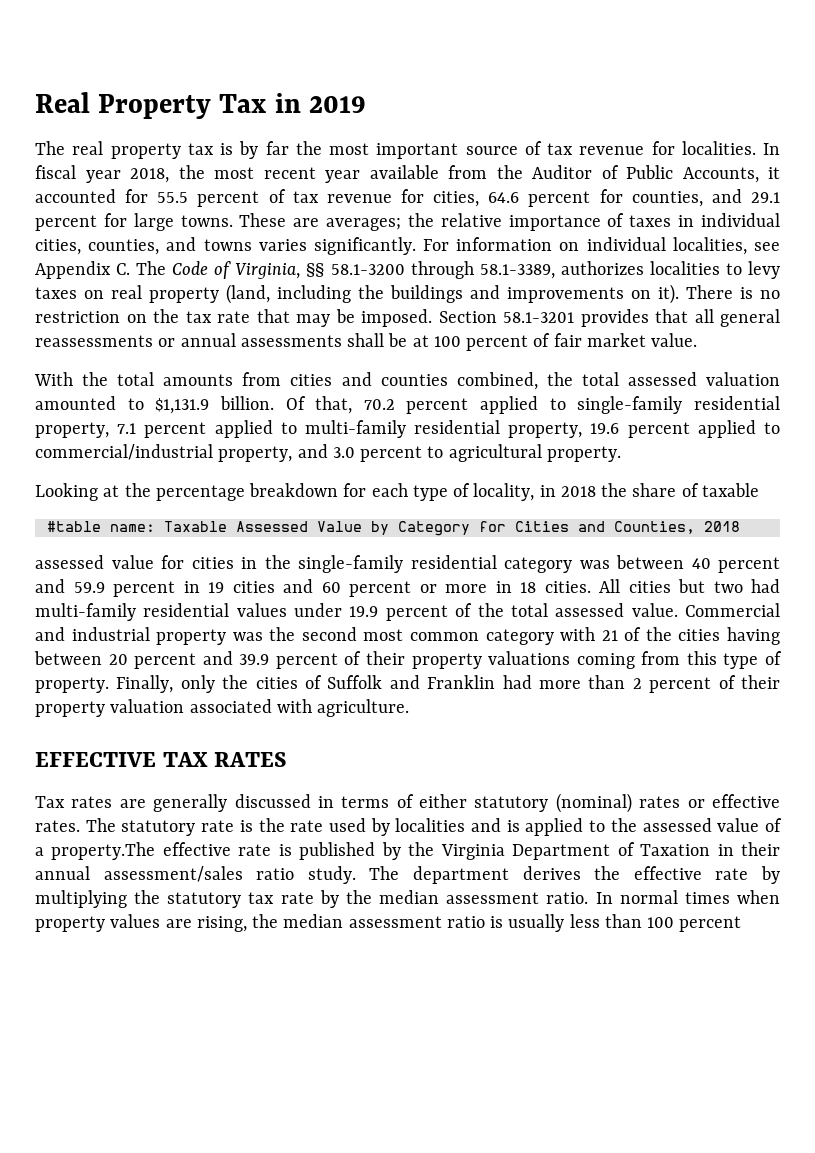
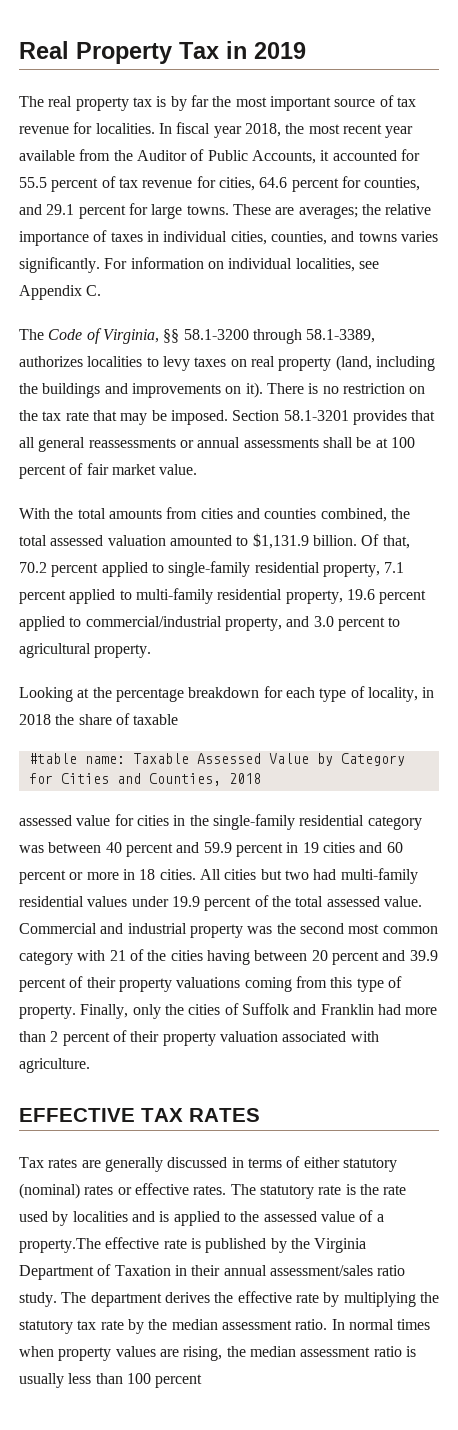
- For information on individual localities, see Appendix C. The Code of Virginia, §§ 58.1-3200 through 58.1-3389, authorizes localities to levy taxes on real property (land, including the buildings and improvements on it).
+ For information on individual localities, see Appendix C.
+ The Code of Virginia, §§ 58.1-3200 through 58.1-3389, authorizes localities to levy taxes on real property (land, including the buildings and improvements on it).

